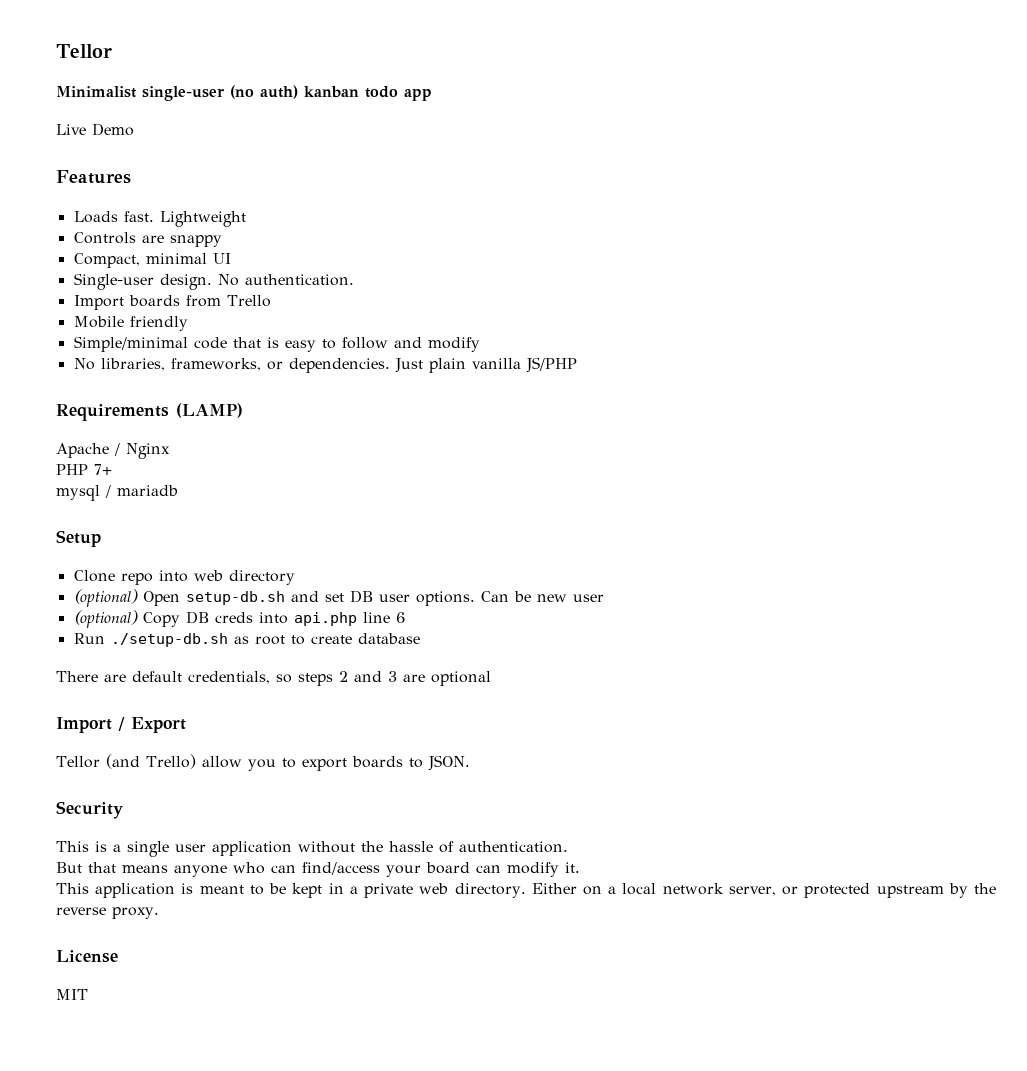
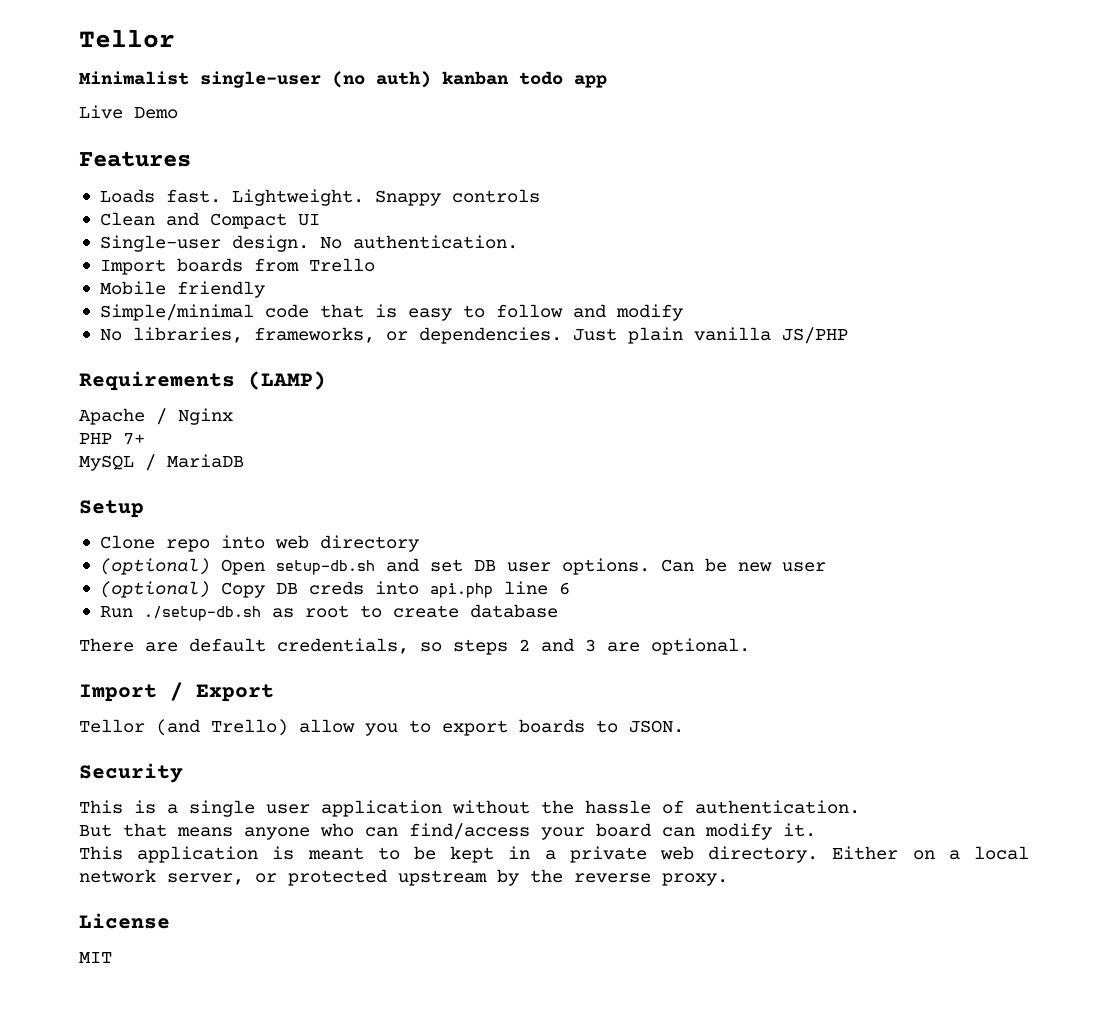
- Lightweight
- Controls are snappy
- Compact, minimal UI
+ Lightweight. Snappy controls
+ Clean and Compact UI
- mysql / mariadb
+ MySQL / MariaDB
- There are default credentials, so steps 2 and 3 are optional
+ There are default credentials, so steps 2 and 3 are optional.

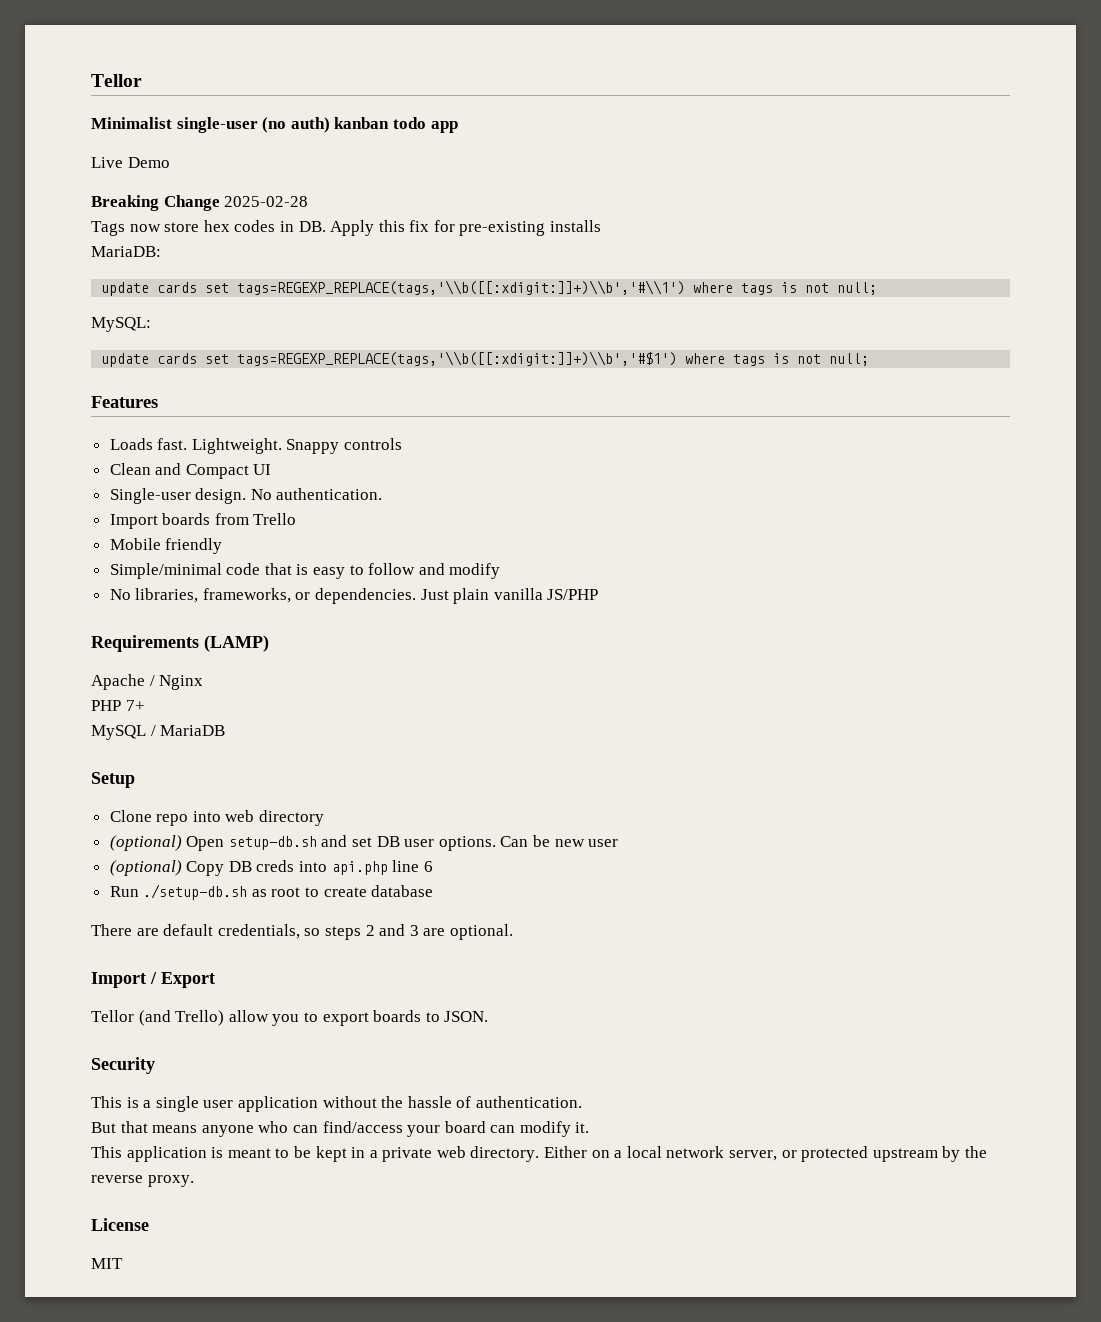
+ Breaking Change 2025-02-28
+ Tags now store hex codes in DB. Apply this fix for pre-existing installs
+ MariaDB:
+ update cards set tags=REGEXP_REPLACE(tags,'\\b([[:xdigit:]]+)\\b','#\\1') where tags is not null;
+ MySQL:
+ update cards set tags=REGEXP_REPLACE(tags,'\\b([[:xdigit:]]+)\\b','#$1') where tags is not null;

